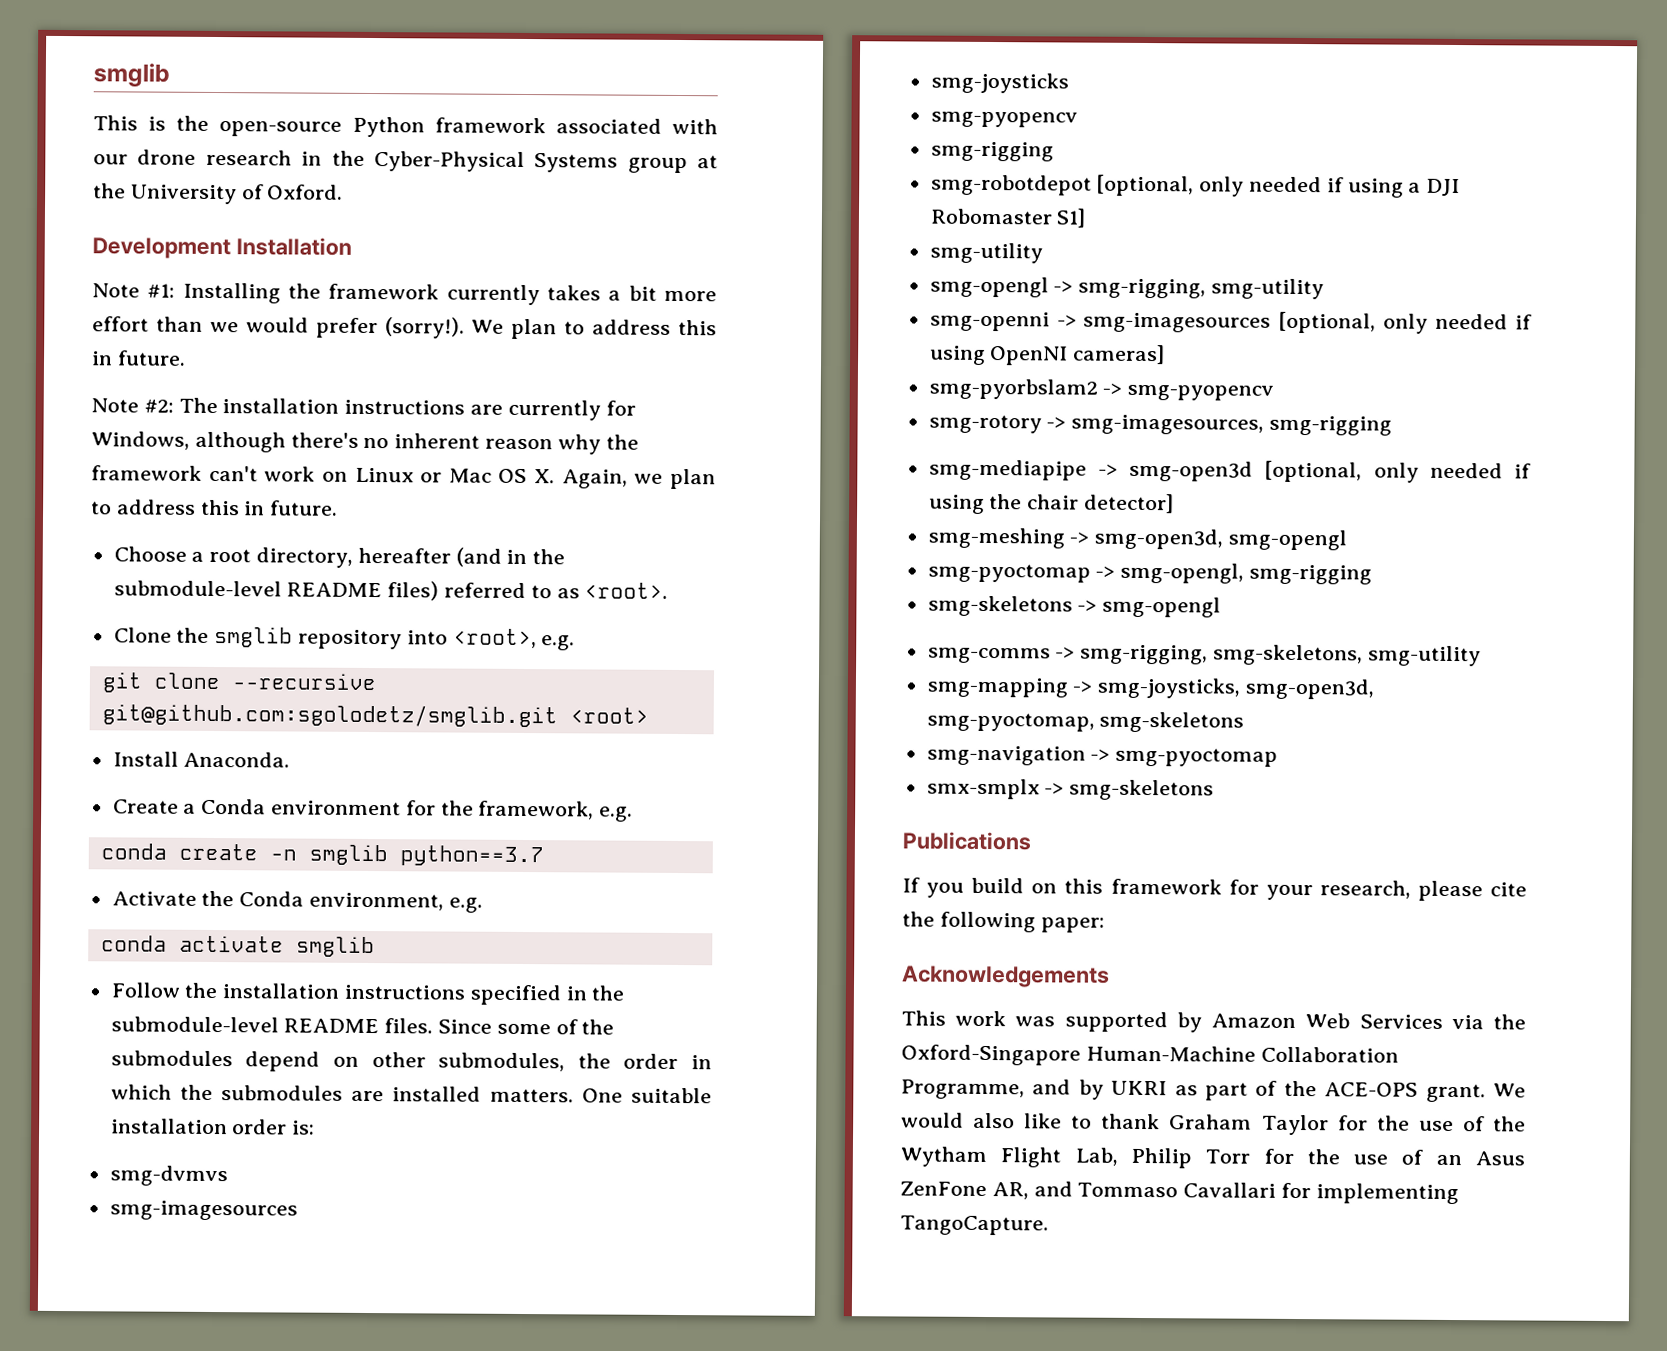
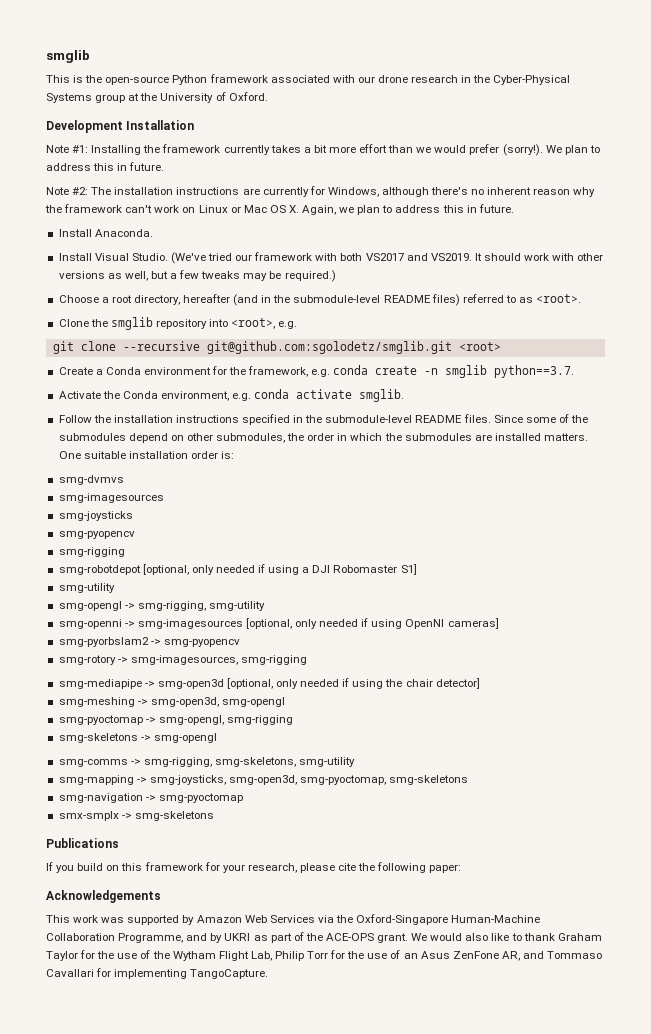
+ Install Anaconda.
+ Install Visual Studio. (We've tried our framework with both VS2017 and VS2019. It should work with other versions as well, but a few tweaks may be required.)
- Install Anaconda.
- Create a Conda environment for the framework, e.g.
- conda create -n smglib python==3.7
+ Create a Conda environment for the framework, e.g. conda create -n smglib python==3.7.
- Activate the Conda environment, e.g.
- conda activate smglib
+ Activate the Conda environment, e.g. conda activate smglib.

